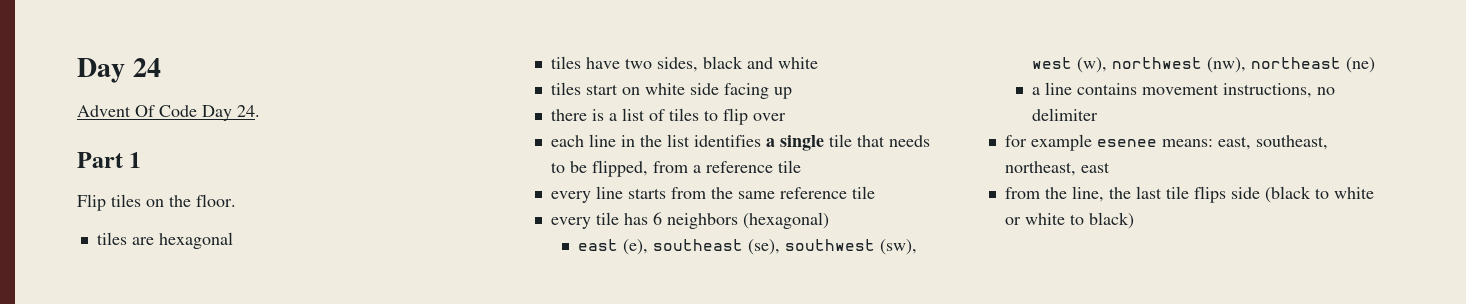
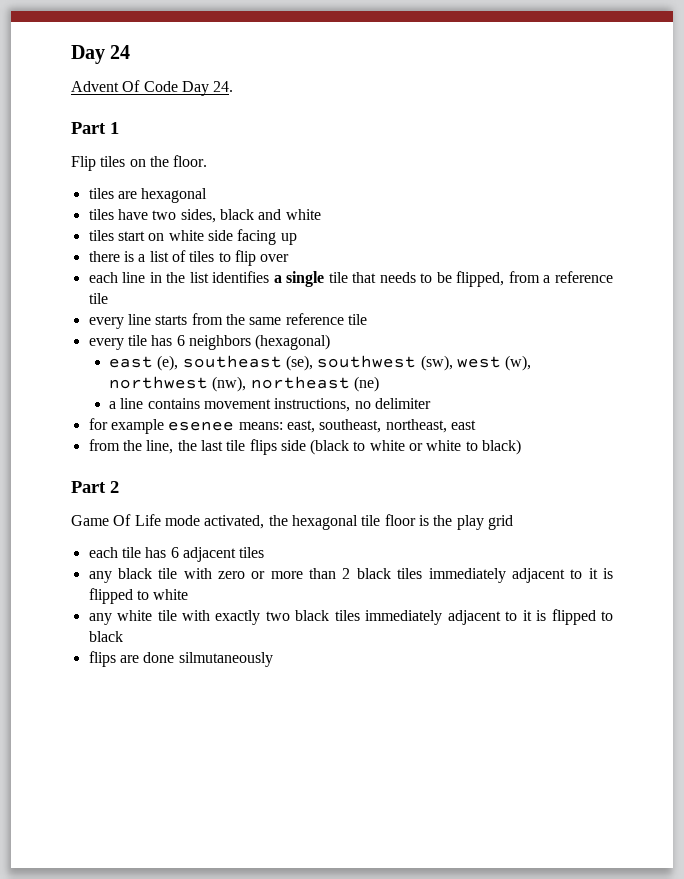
+ Part 2
+ Game Of Life mode activated, the hexagonal tile floor is the play grid
+ each tile has 6 adjacent tiles
+ any black tile with zero or more than 2 black tiles immediately adjacent to it is flipped to white
+ any white tile with exactly two black tiles immediately adjacent to it is flipped to black
+ flips are done silmutaneously

